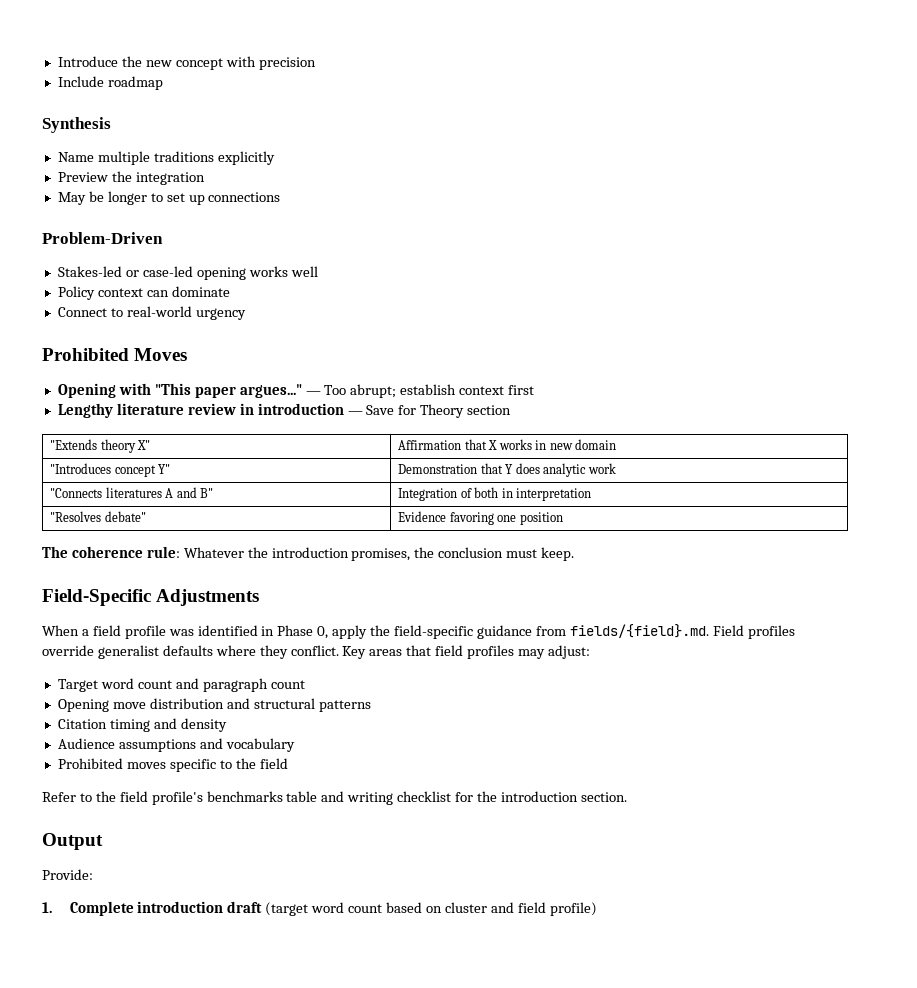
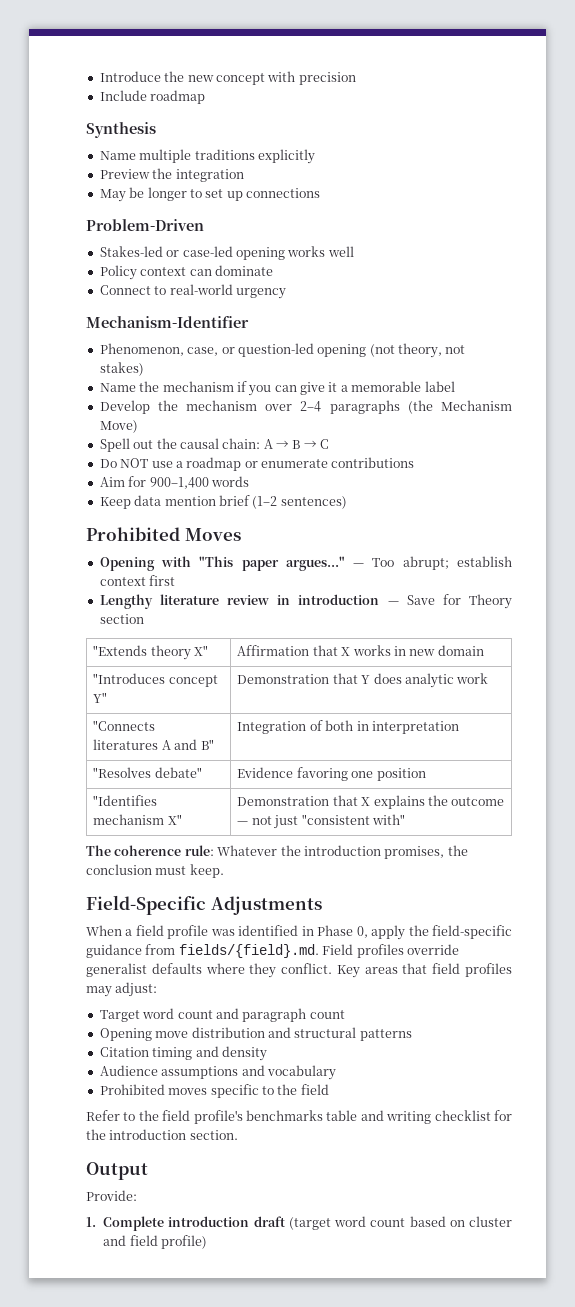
+ Mechanism-Identifier
+ Phenomenon, case, or question-led opening (not theory, not stakes)
+ Name the mechanism if you can give it a memorable label
+ Develop the mechanism over 2–4 paragraphs (the Mechanism Move)
+ Spell out the causal chain: A → B → C
+ Do NOT use a roadmap or enumerate contributions
+ Aim for 900–1,400 words
+ Keep data mention brief (1–2 sentences)
+ "Identifies mechanism X" | Demonstration that X explains the outcome — not just "consistent with"

